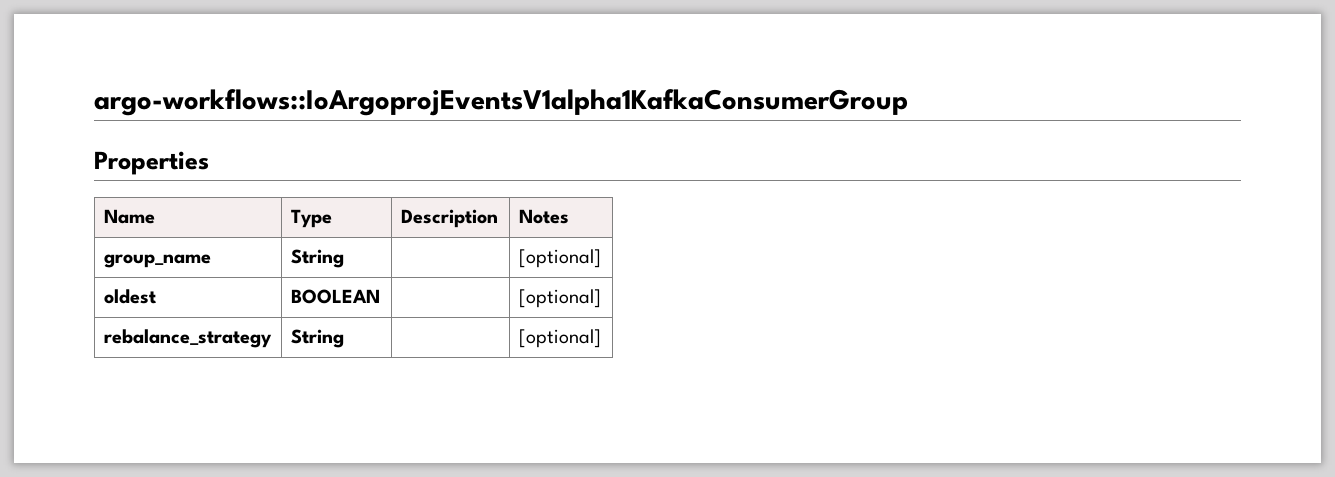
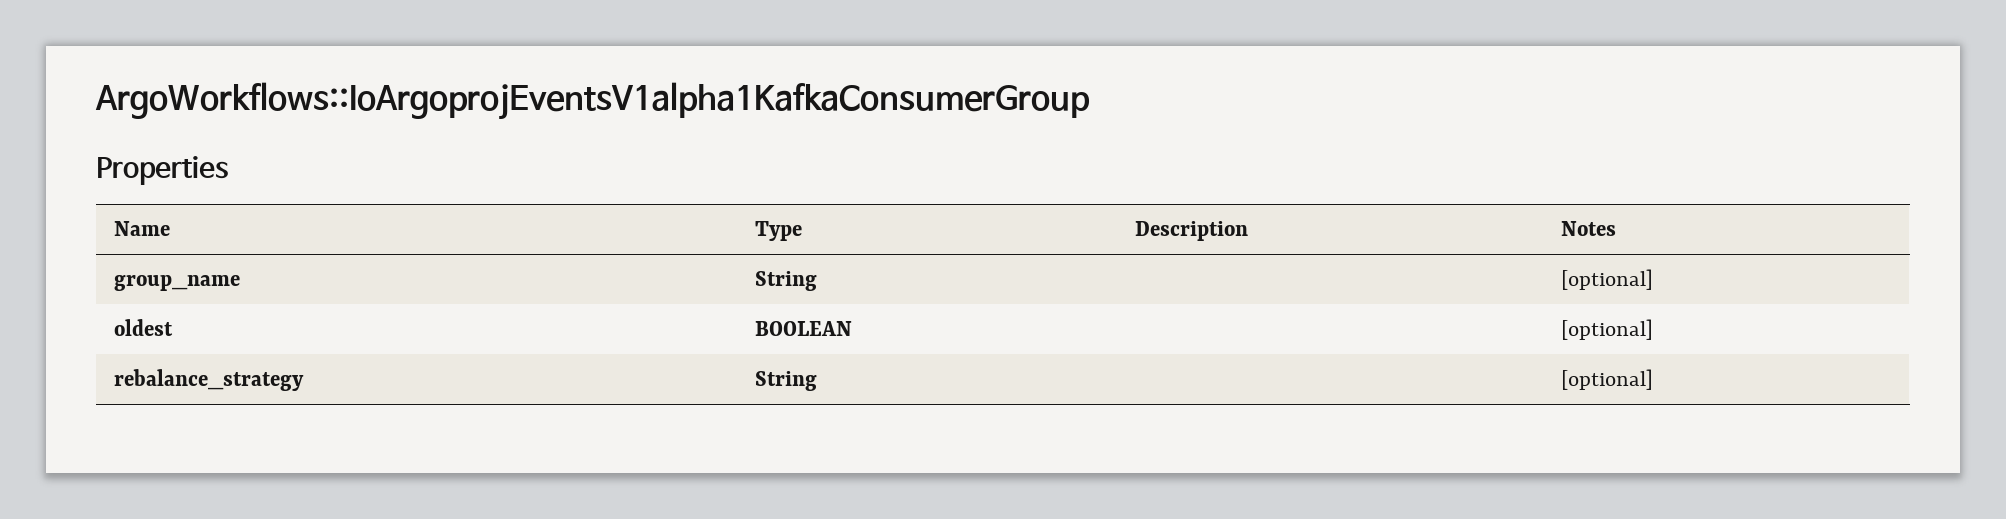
- argo-workflows::IoArgoprojEventsV1alpha1KafkaConsumerGroup
+ ArgoWorkflows::IoArgoprojEventsV1alpha1KafkaConsumerGroup

